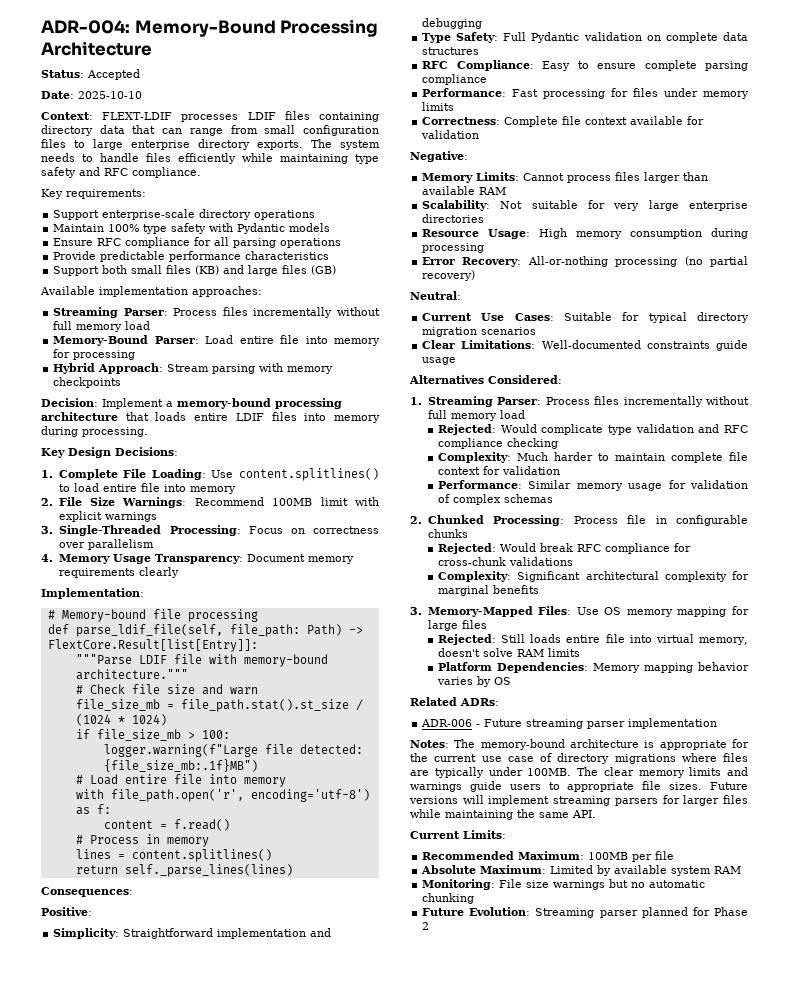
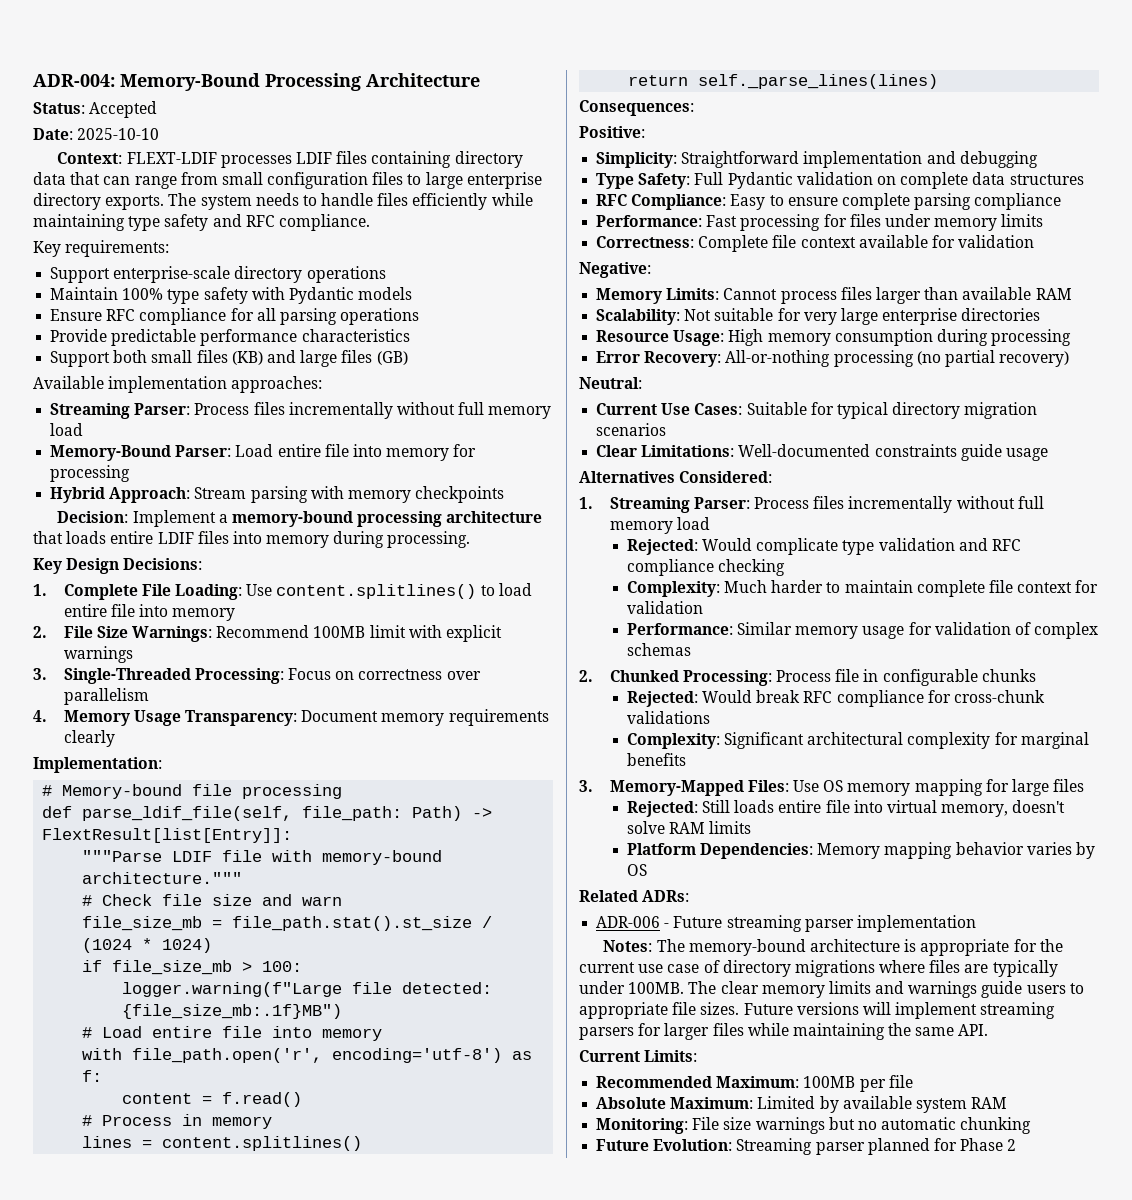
- def parse_ldif_file(self, file_path: Path) -> FlextCore.Result[list[Entry]]:
+ def parse_ldif_file(self, file_path: Path) -> FlextResult[list[Entry]]:

